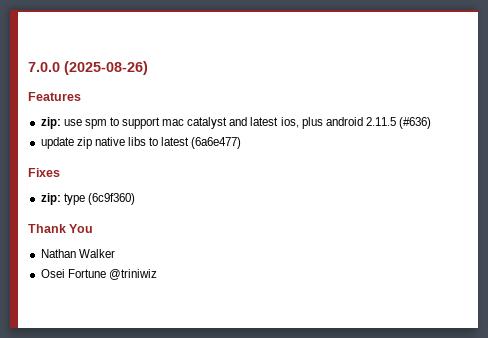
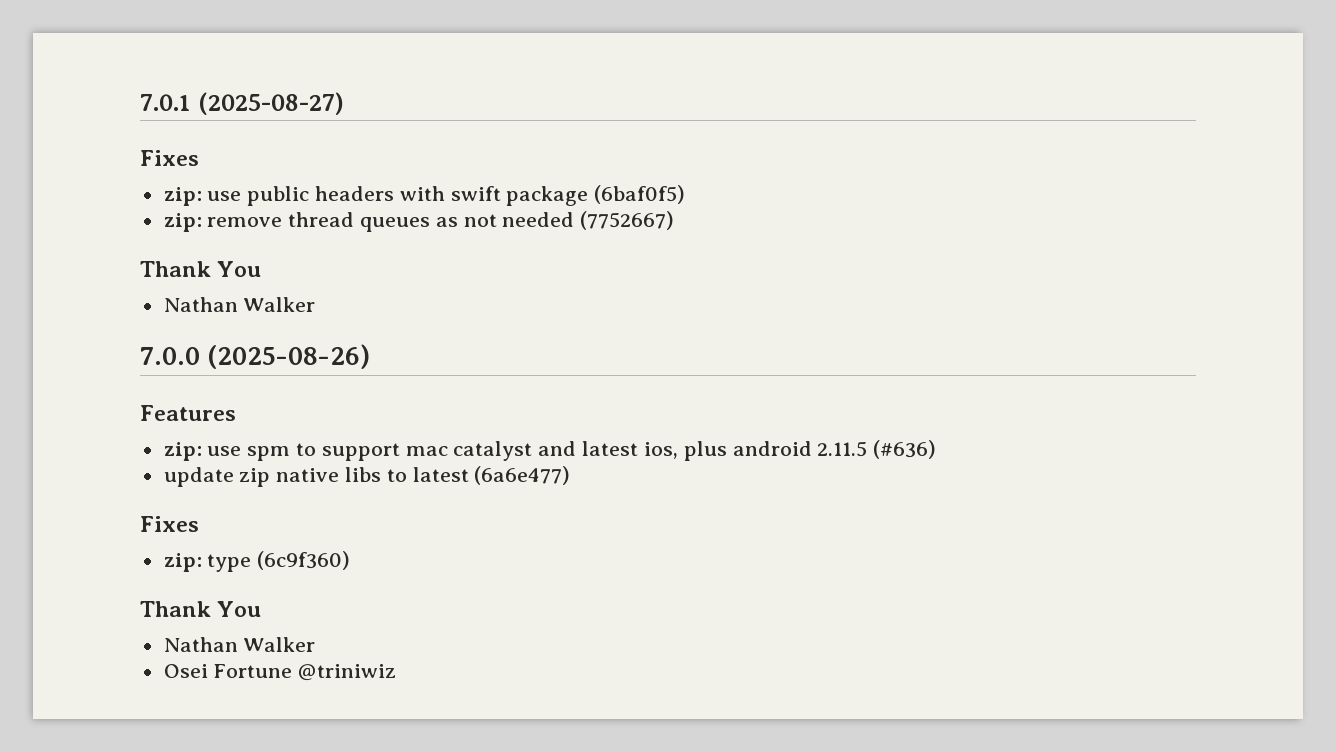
+ 7.0.1 (2025-08-27)
+ Fixes
+ zip: use public headers with swift package (6baf0f5)
+ zip: remove thread queues as not needed (7752667)
+ Thank You
+ Nathan Walker

